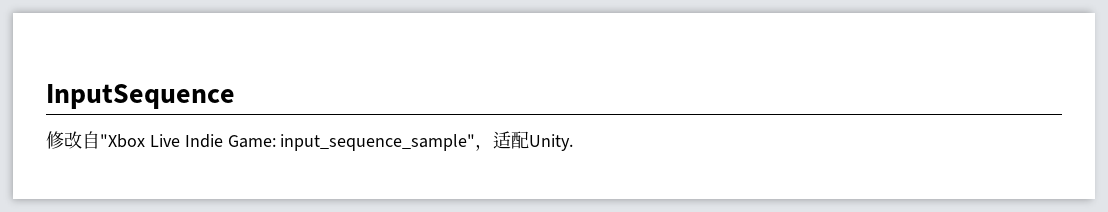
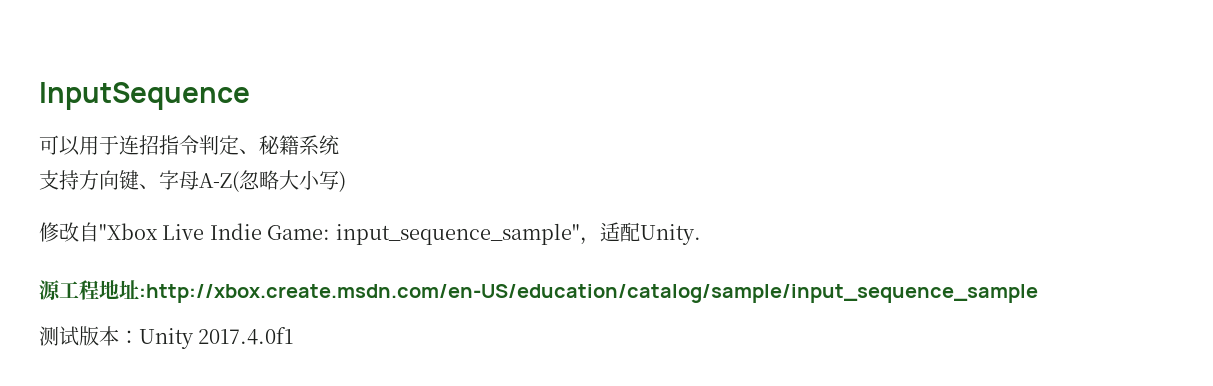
+ 可以用于连招指令判定、秘籍系统
+ 支持方向键、字母A-Z(忽略大小写)
+ 源工程地址:http://xbox.create.msdn.com/en-US/education/catalog/sample/input_sequence_sample
+ 测试版本：Unity 2017.4.0f1

